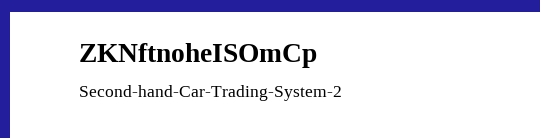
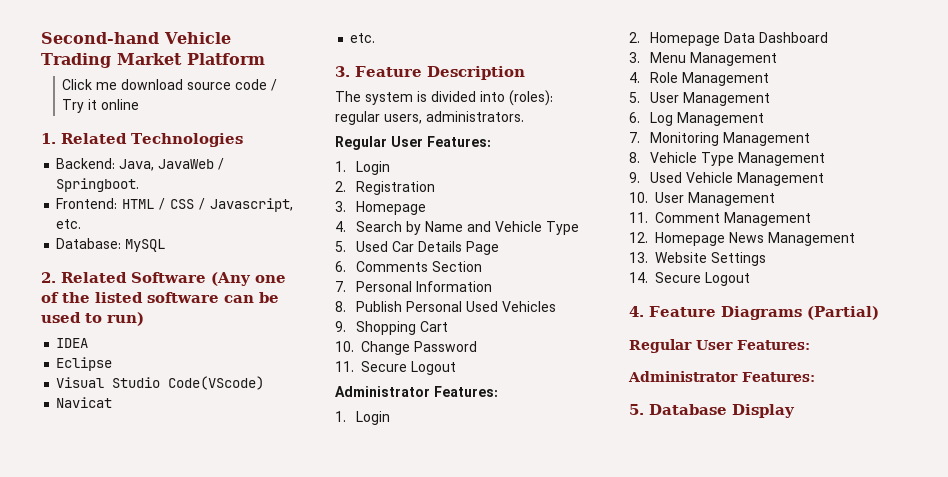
- ZKNftnoheISOmCp
- Second-hand-Car-Trading-System-2
+ Second-hand Vehicle Trading Market Platform
+ Click me download source code / Try it online
+ 1. Related Technologies
+ Backend: Java, JavaWeb / Springboot.
+ Frontend: HTML / CSS / Javascript, etc.
+ Database: MySQL
+ 2. Related Software (Any one of the listed software can be used to run)
+ IDEA
+ Eclipse
+ Visual Studio Code(VScode)
+ Navicat
+ etc.
+ 3. Feature Description
+ The system is divided into (roles): regular users, administrators.
+ Regular User Features:
+ 1. Login
+ 2. Registration
+ 3. Homepage
+ 4. Search by Name and Vehicle Type
+ 5. Used Car Details Page
+ 6. Comments Section
+ 7. Personal Information
+ 8. Publish Personal Used Vehicles
+ 9. Shopping Cart
+ 10. Change Password
+ 11. Secure Logout
+ Administrator Features:
+ 1. Login
+ 2. Homepage Data Dashboard
+ 3. Menu Management
+ 4. Role Management
+ 5. User Management
+ 6. Log Management
+ 7. Monitoring Management
+ 8. Vehicle Type Management
+ 9. Used Vehicle Management
+ 10. User Management
+ 11. Comment Management
+ 12. Homepage News Management
+ 13. Website Settings
+ 14. Secure Logout
+ 4. Feature Diagrams (Partial)
+ Regular User Features:
+ Administrator Features:
+ 5. Database Display

